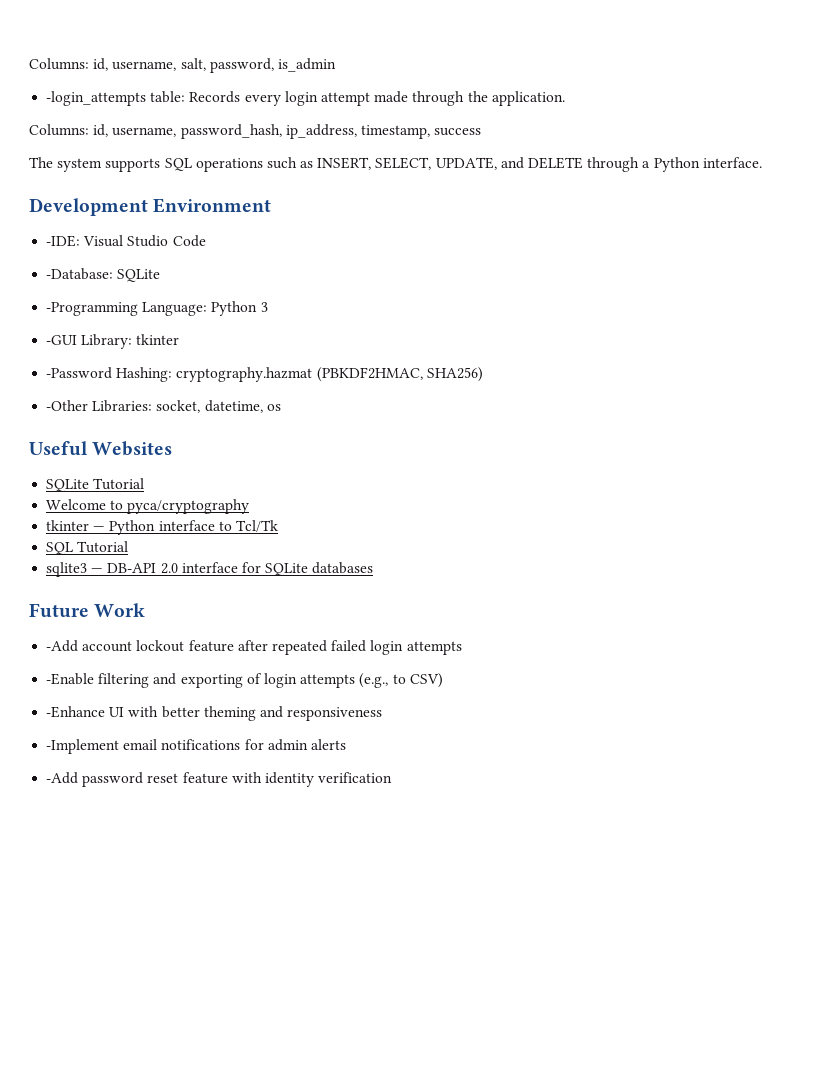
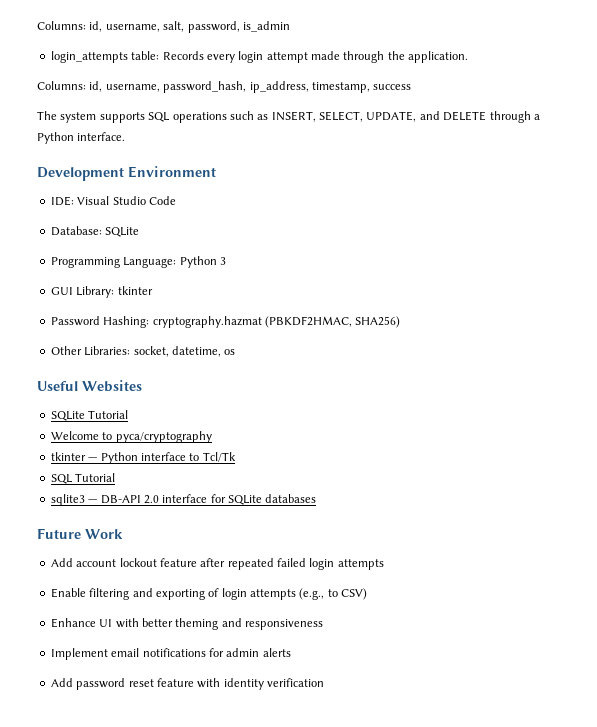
- -login_attempts table: Records every login attempt made through the application.
+ login_attempts table: Records every login attempt made through the application.
- -IDE: Visual Studio Code
+ IDE: Visual Studio Code
- -Database: SQLite
+ Database: SQLite
- -Programming Language: Python 3
+ Programming Language: Python 3
- -GUI Library: tkinter
+ GUI Library: tkinter
- -Password Hashing: cryptography.hazmat (PBKDF2HMAC, SHA256)
+ Password Hashing: cryptography.hazmat (PBKDF2HMAC, SHA256)
- -Other Libraries: socket, datetime, os
+ Other Libraries: socket, datetime, os
- -Add account lockout feature after repeated failed login attempts
+ Add account lockout feature after repeated failed login attempts
- -Enable filtering and exporting of login attempts (e.g., to CSV)
+ Enable filtering and exporting of login attempts (e.g., to CSV)
- -Enhance UI with better theming and responsiveness
+ Enhance UI with better theming and responsiveness
- -Implement email notifications for admin alerts
+ Implement email notifications for admin alerts
- -Add password reset feature with identity verification
+ Add password reset feature with identity verification

